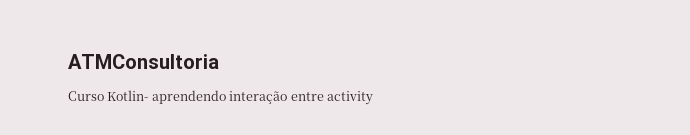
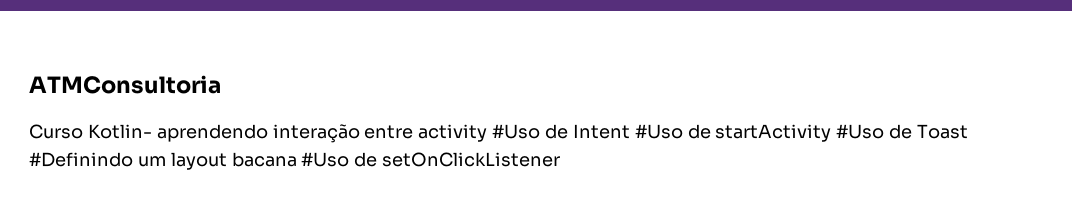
- Curso Kotlin- aprendendo interação entre activity
+ Curso Kotlin- aprendendo interação entre activity #Uso de Intent #Uso de startActivity #Uso de Toast #Definindo um layout bacana #Uso de setOnClickListener

